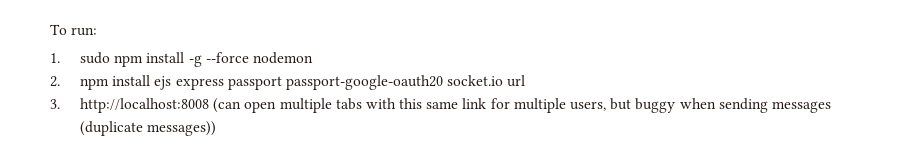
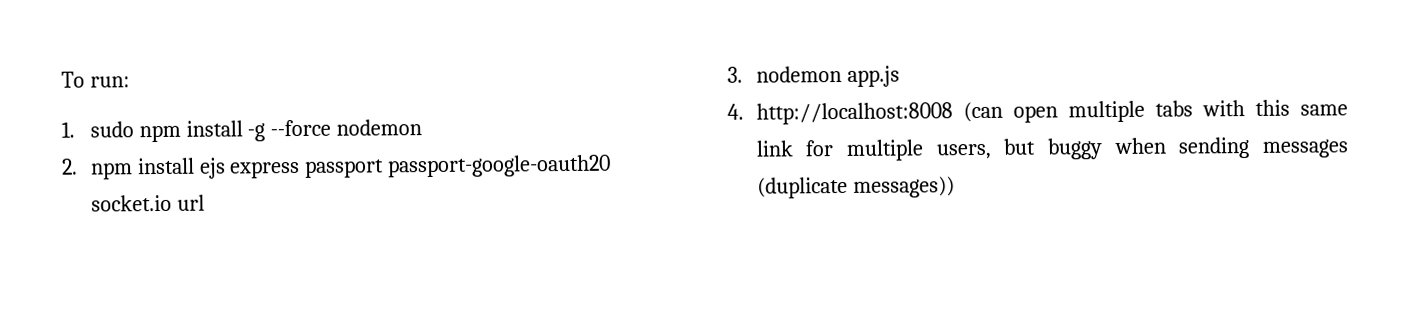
- 3. http://localhost:8008 (can open multiple tabs with this same link for multiple users, but buggy when sending messages (duplicate messages))
+ 3. nodemon app.js
+ 4. http://localhost:8008 (can open multiple tabs with this same link for multiple users, but buggy when sending messages (duplicate messages))

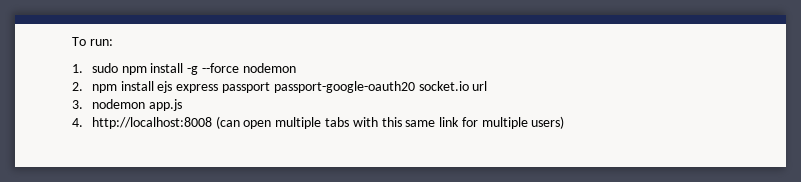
- 4. http://localhost:8008 (can open multiple tabs with this same link for multiple users, but buggy when sending messages (duplicate messages))
+ 4. http://localhost:8008 (can open multiple tabs with this same link for multiple users)

